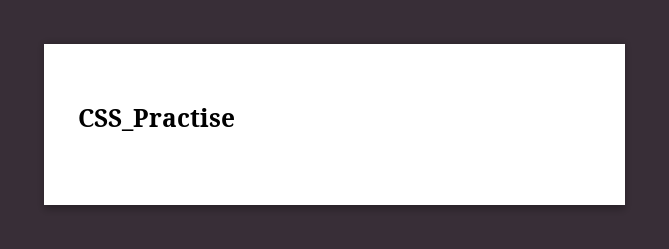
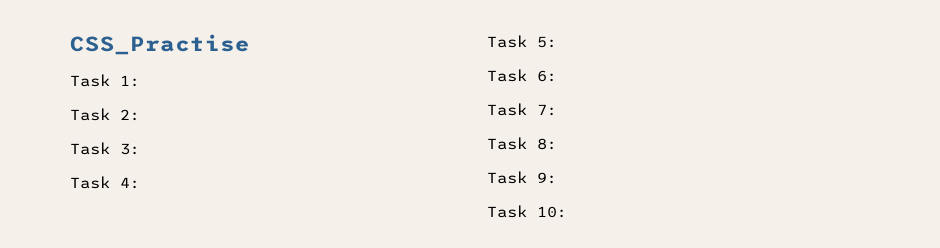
+ Task 1:
+ Task 2:
+ Task 3:
+ Task 4:
+ Task 5:
+ Task 6:
+ Task 7:
+ Task 8:
+ Task 9:
+ Task 10:

